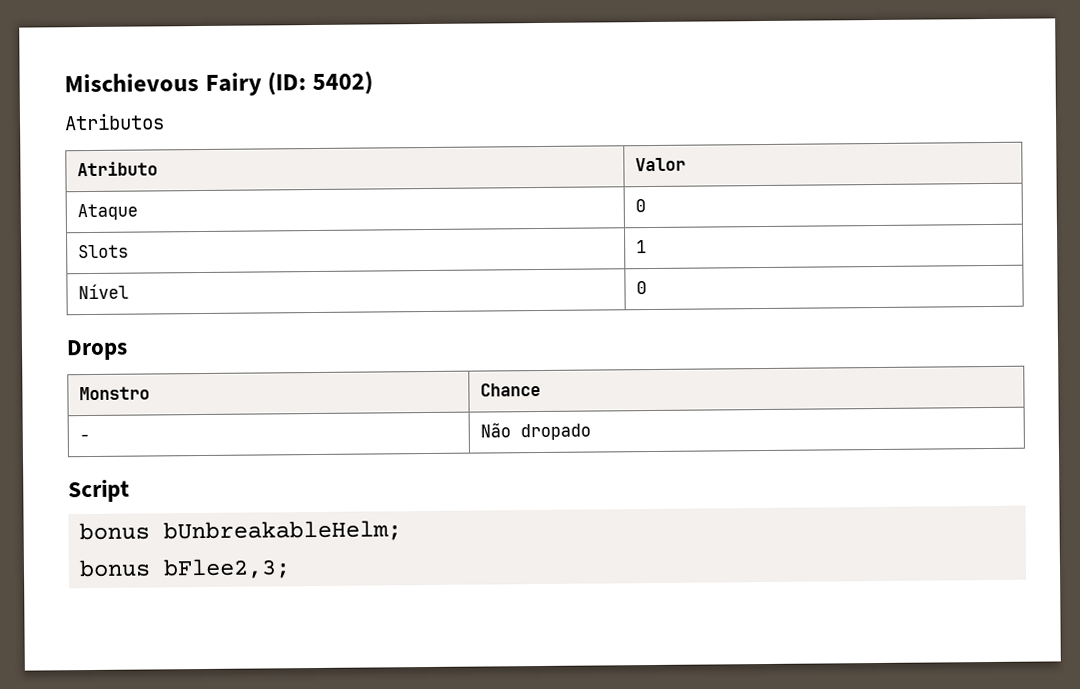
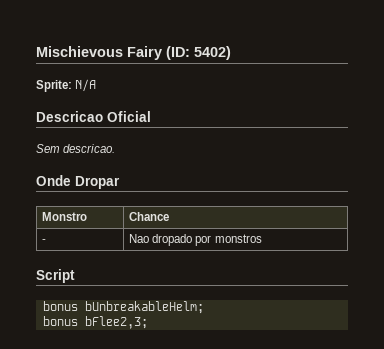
- Atributos
- Atributo | Valor
- Ataque | 0
- Slots | 1
- Nível | 0
- Drops
+ Sprite: N/A
+ Descricao Oficial
+ Sem descricao.
+ Onde Dropar
- - | Não dropado
+ - | Nao dropado por monstros

